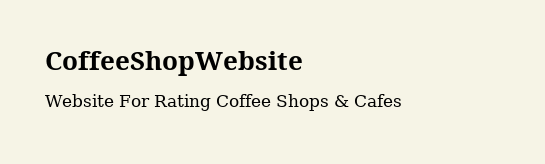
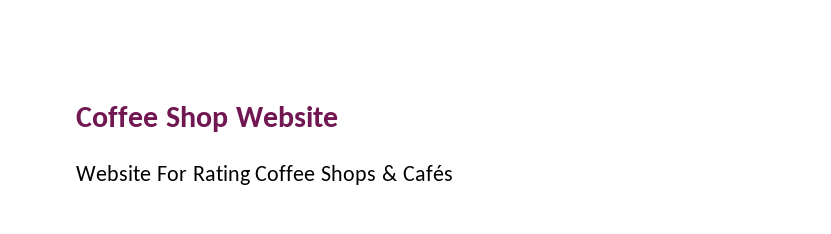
- CoffeeShopWebsite
+ Coffee Shop Website
- Website For Rating Coffee Shops & Cafes
+ Website For Rating Coffee Shops & Cafés

